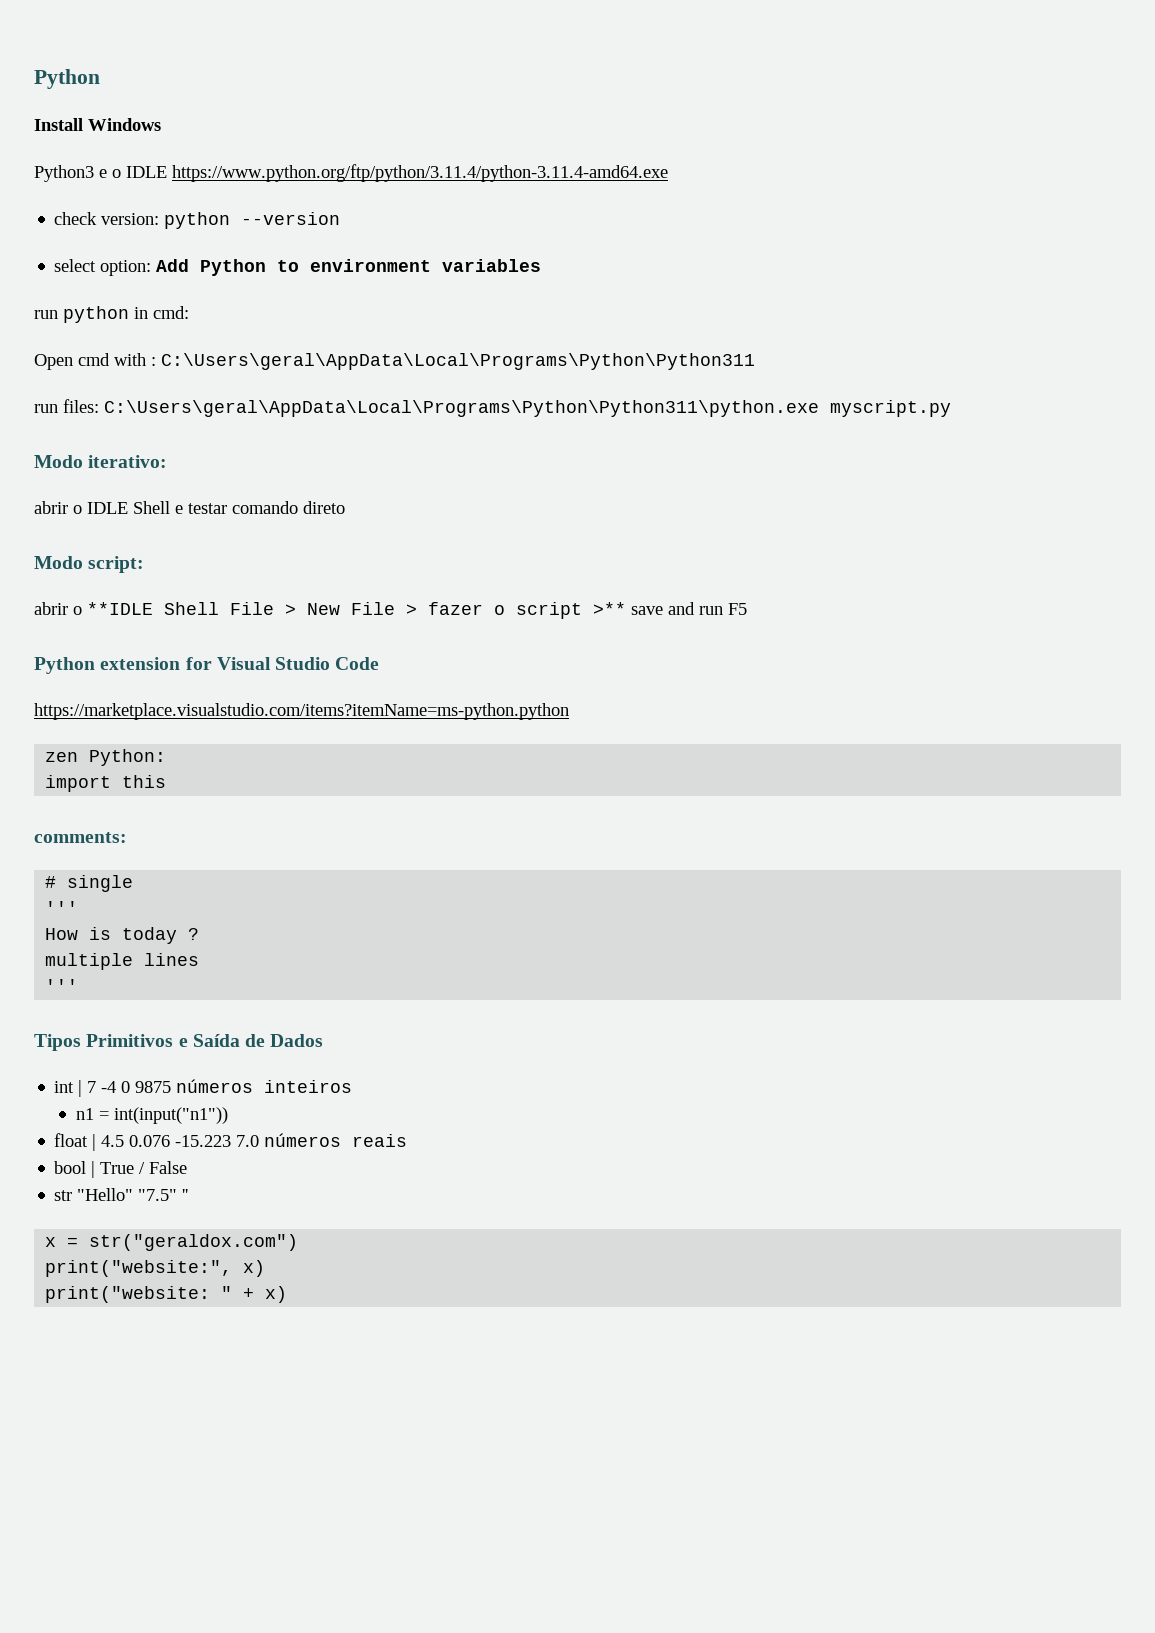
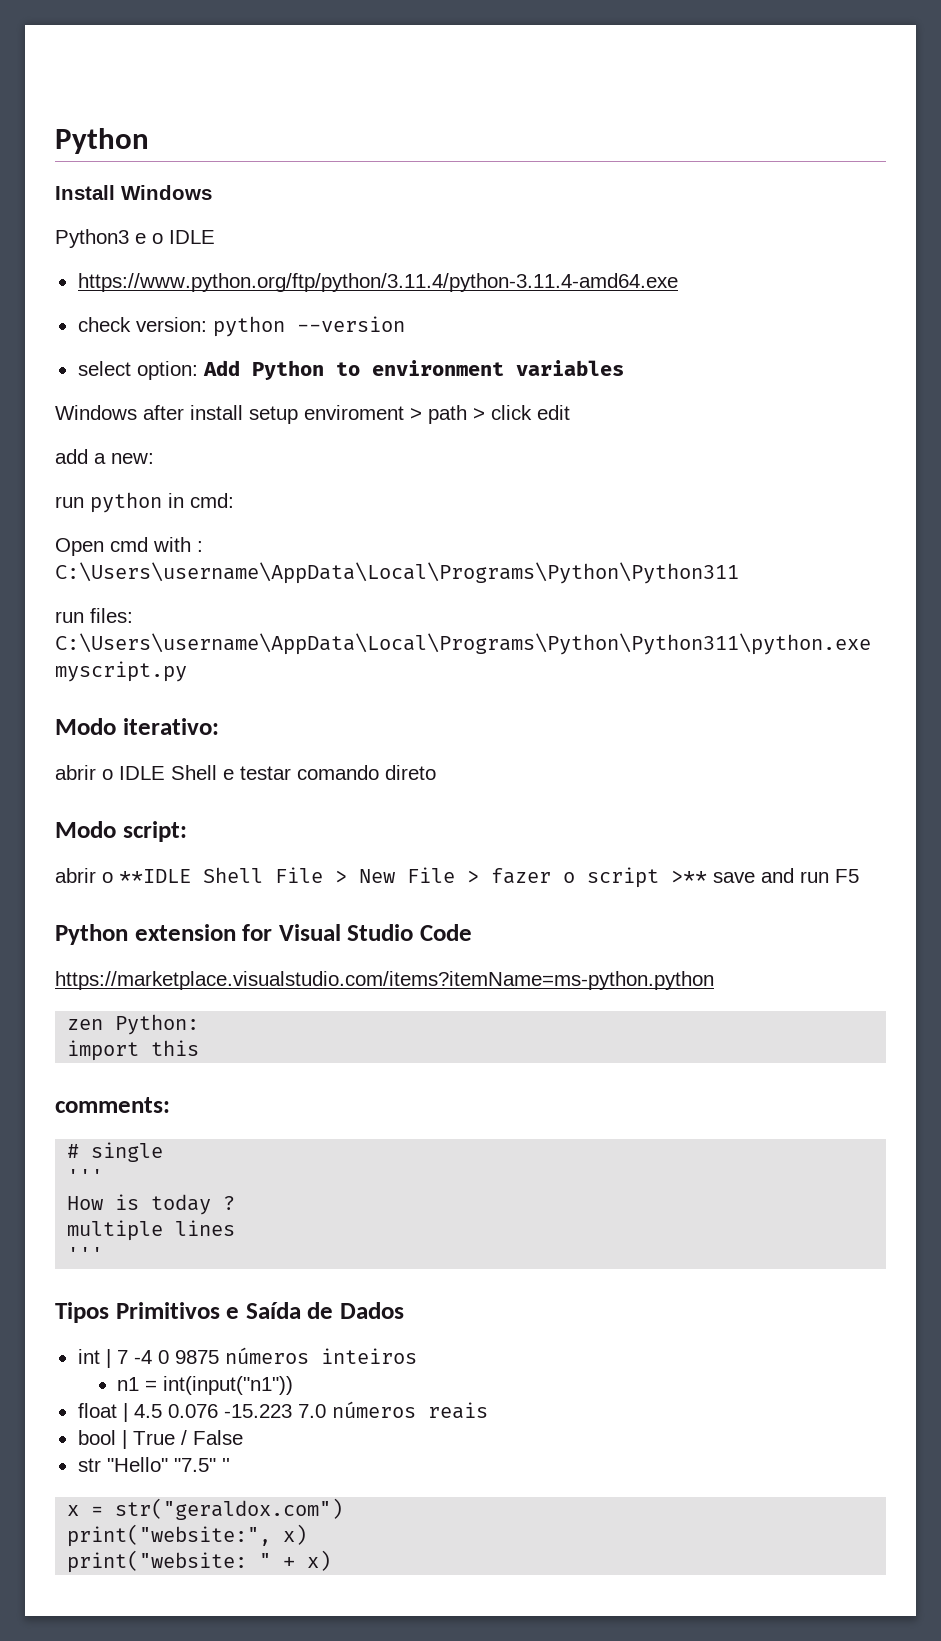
- Python3 e o IDLE https://www.python.org/ftp/python/3.11.4/python-3.11.4-amd64.exe
+ Python3 e o IDLE
+ https://www.python.org/ftp/python/3.11.4/python-3.11.4-amd64.exe
+ Windows after install setup enviroment > path > click edit
+ add a new:
- Open cmd with : C:\Users\geral\AppData\Local\Programs\Python\Python311
+ Open cmd with : C:\Users\username\AppData\Local\Programs\Python\Python311
- run files: C:\Users\geral\AppData\Local\Programs\Python\Python311\python.exe myscript.py
+ run files: C:\Users\username\AppData\Local\Programs\Python\Python311\python.exe myscript.py

